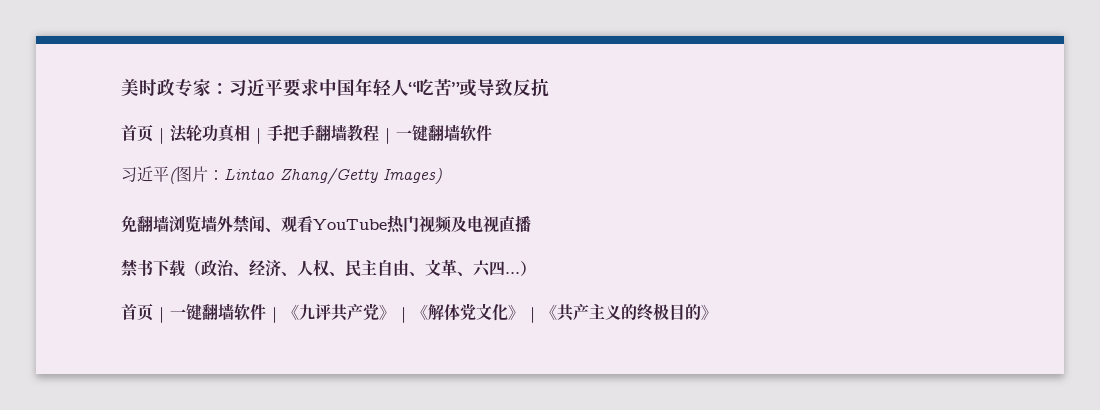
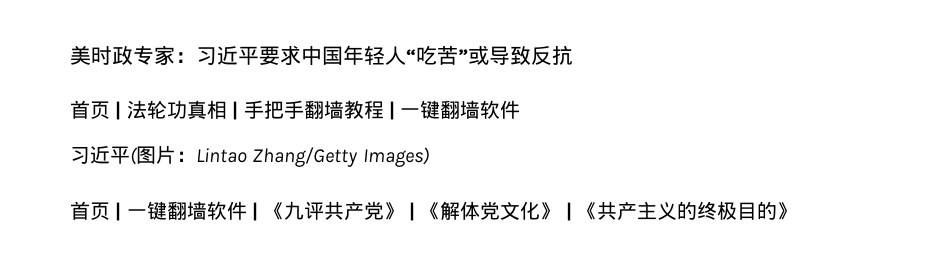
- 免翻墙浏览墙外禁闻、观看YouTube热门视频及电视直播
- 禁书下载（政治、经济、人权、民主自由、文革、六四...）

